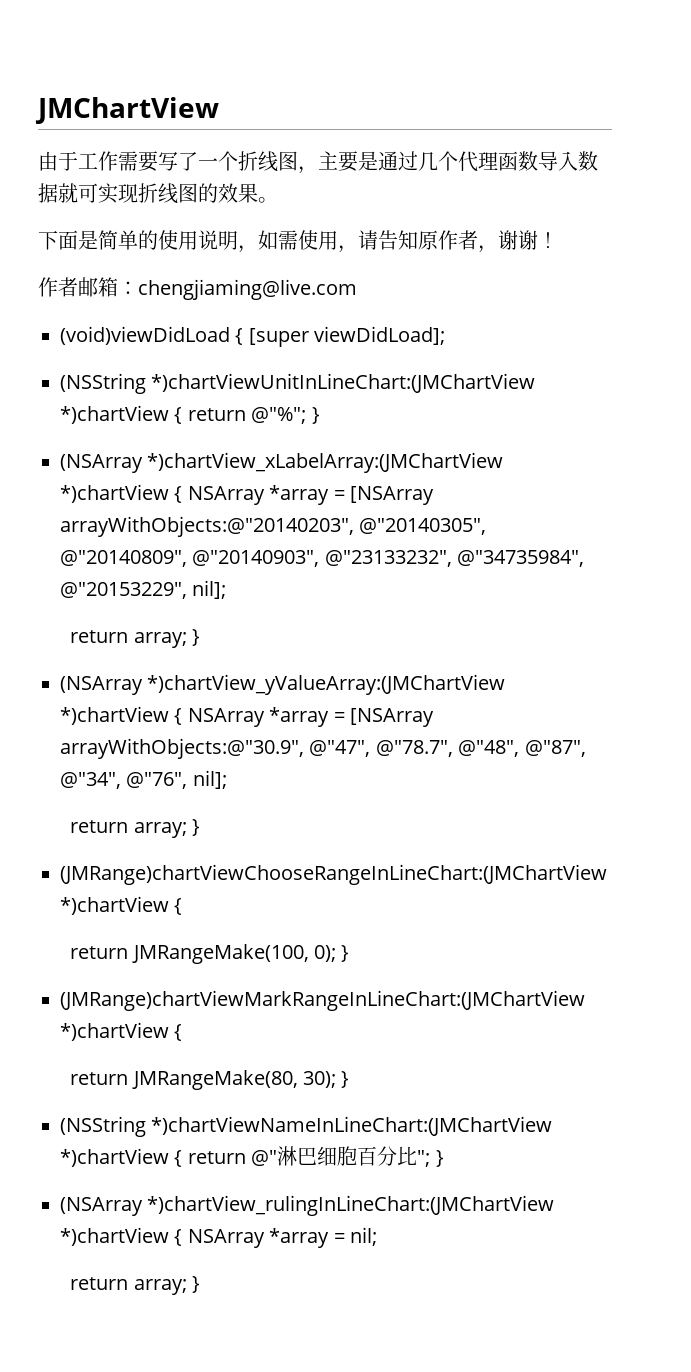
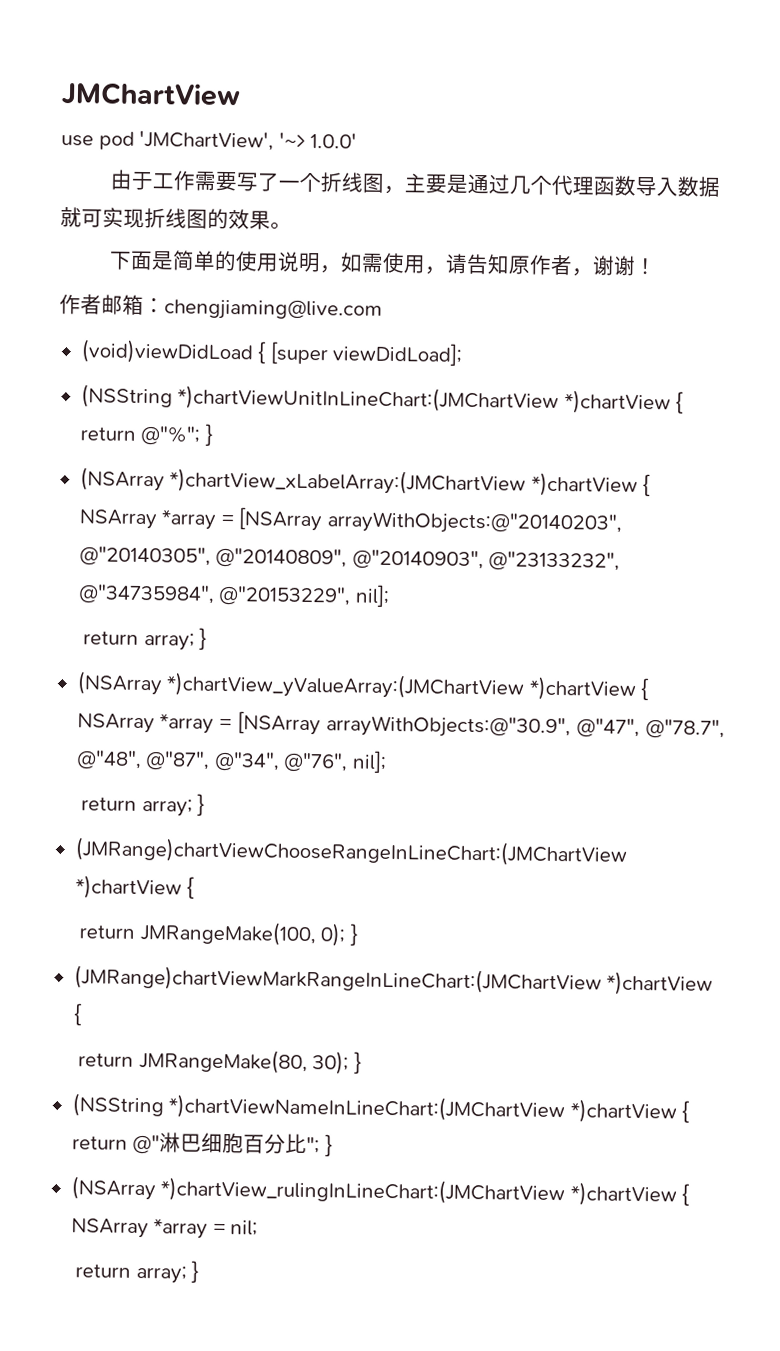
+ use pod 'JMChartView', '~> 1.0.0'

